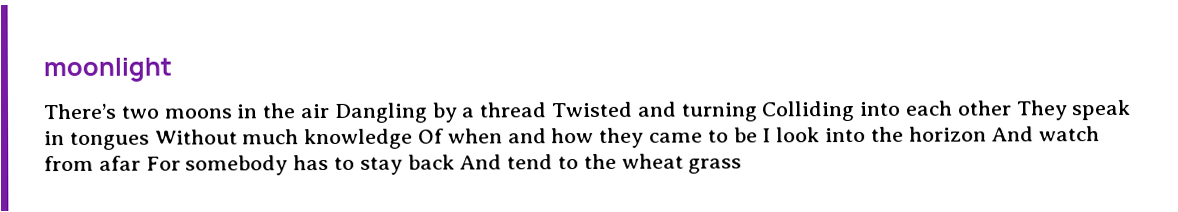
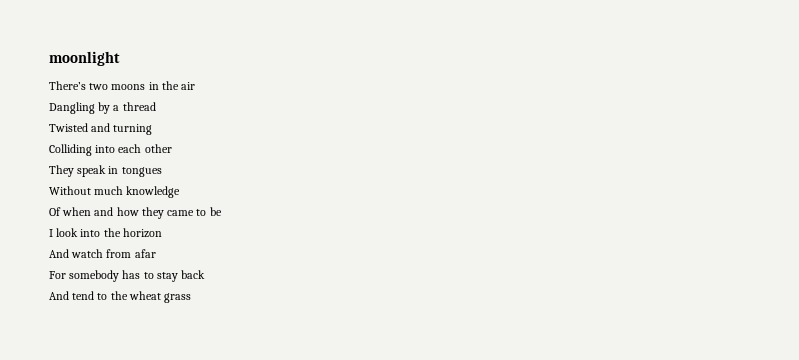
- There’s two moons in the air Dangling by a thread Twisted and turning Colliding into each other They speak in tongues Without much knowledge Of when and how they came to be I look into the horizon And watch from afar For somebody has to stay back And tend to the wheat grass
+ There’s two moons in the air
+ Dangling by a thread
+ Twisted and turning
+ Colliding into each other
+ They speak in tongues
+ Without much knowledge
+ Of when and how they came to be
+ I look into the horizon
+ And watch from afar
+ For somebody has to stay back
+ And tend to the wheat grass

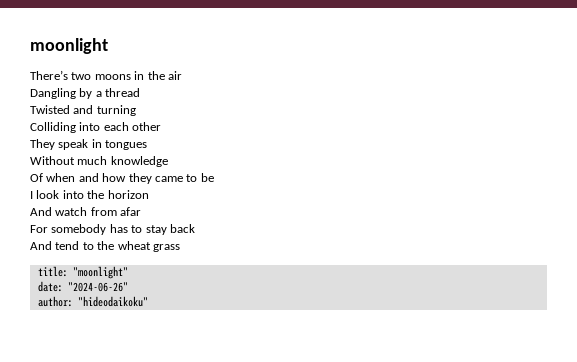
+ title: "moonlight"
+ date: "2024-06-26"
+ author: "hideodaikoku"

